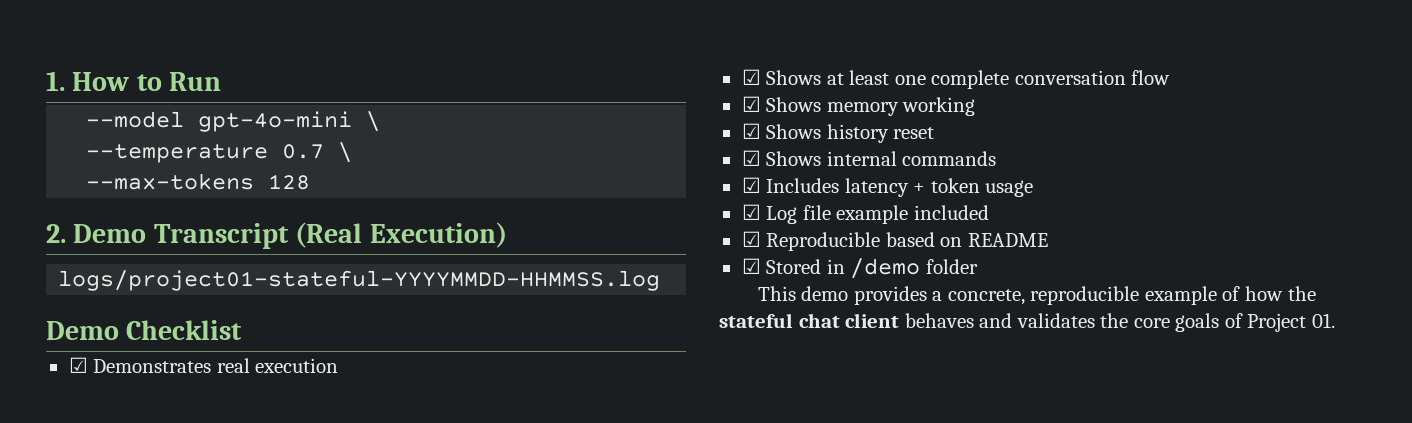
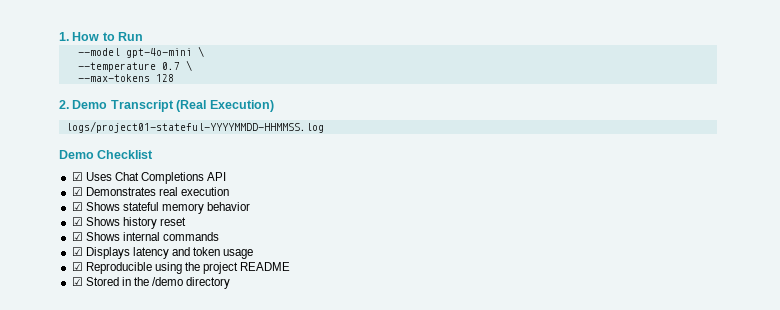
+ ☑ Uses Chat Completions API
- ☑ Shows at least one complete conversation flow
- ☑ Shows memory working
+ ☑ Shows stateful memory behavior
- ☑ Includes latency + token usage
+ ☑ Displays latency and token usage
- ☑ Log file example included
- ☑ Reproducible based on README
+ ☑ Reproducible using the project README
- ☑ Stored in /demo folder
- This demo provides a concrete, reproducible example of how the stateful chat client behaves and validates the core goals of Project 01.
+ ☑ Stored in the /demo directory

